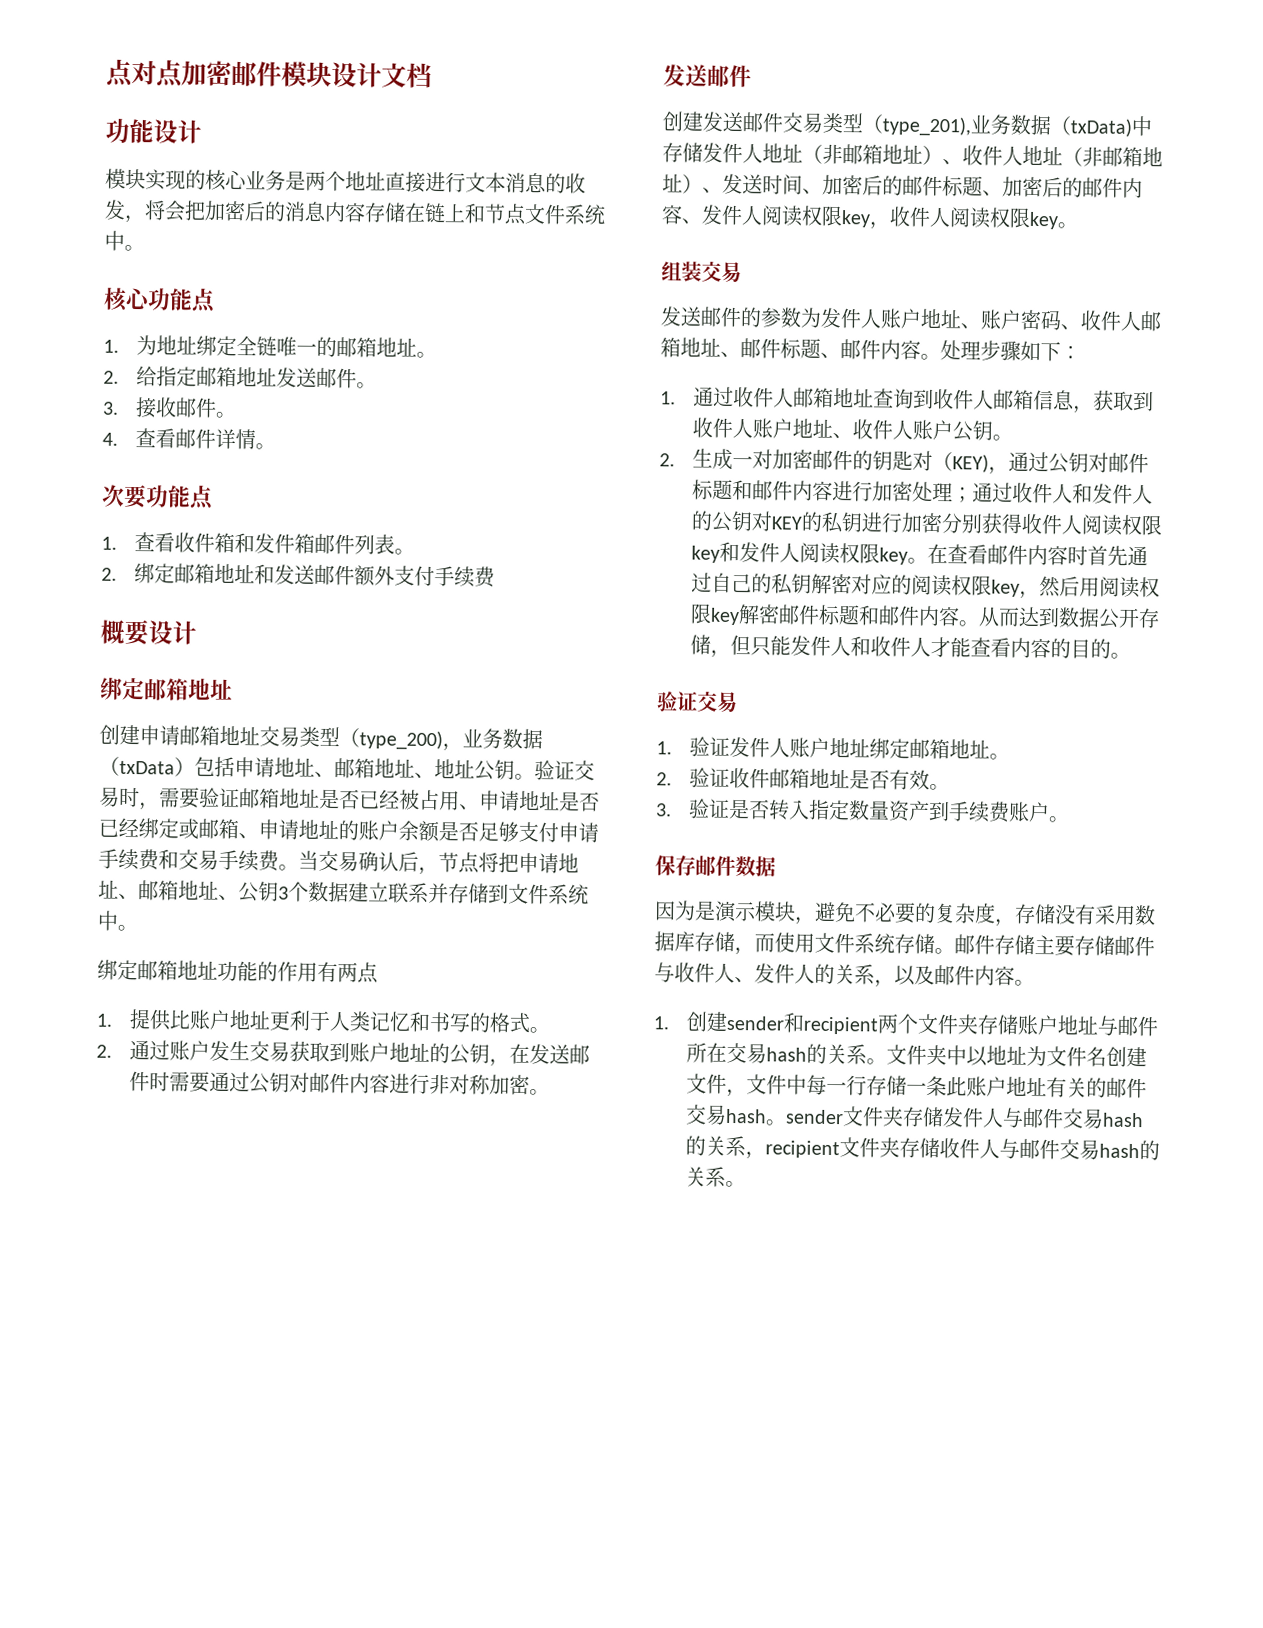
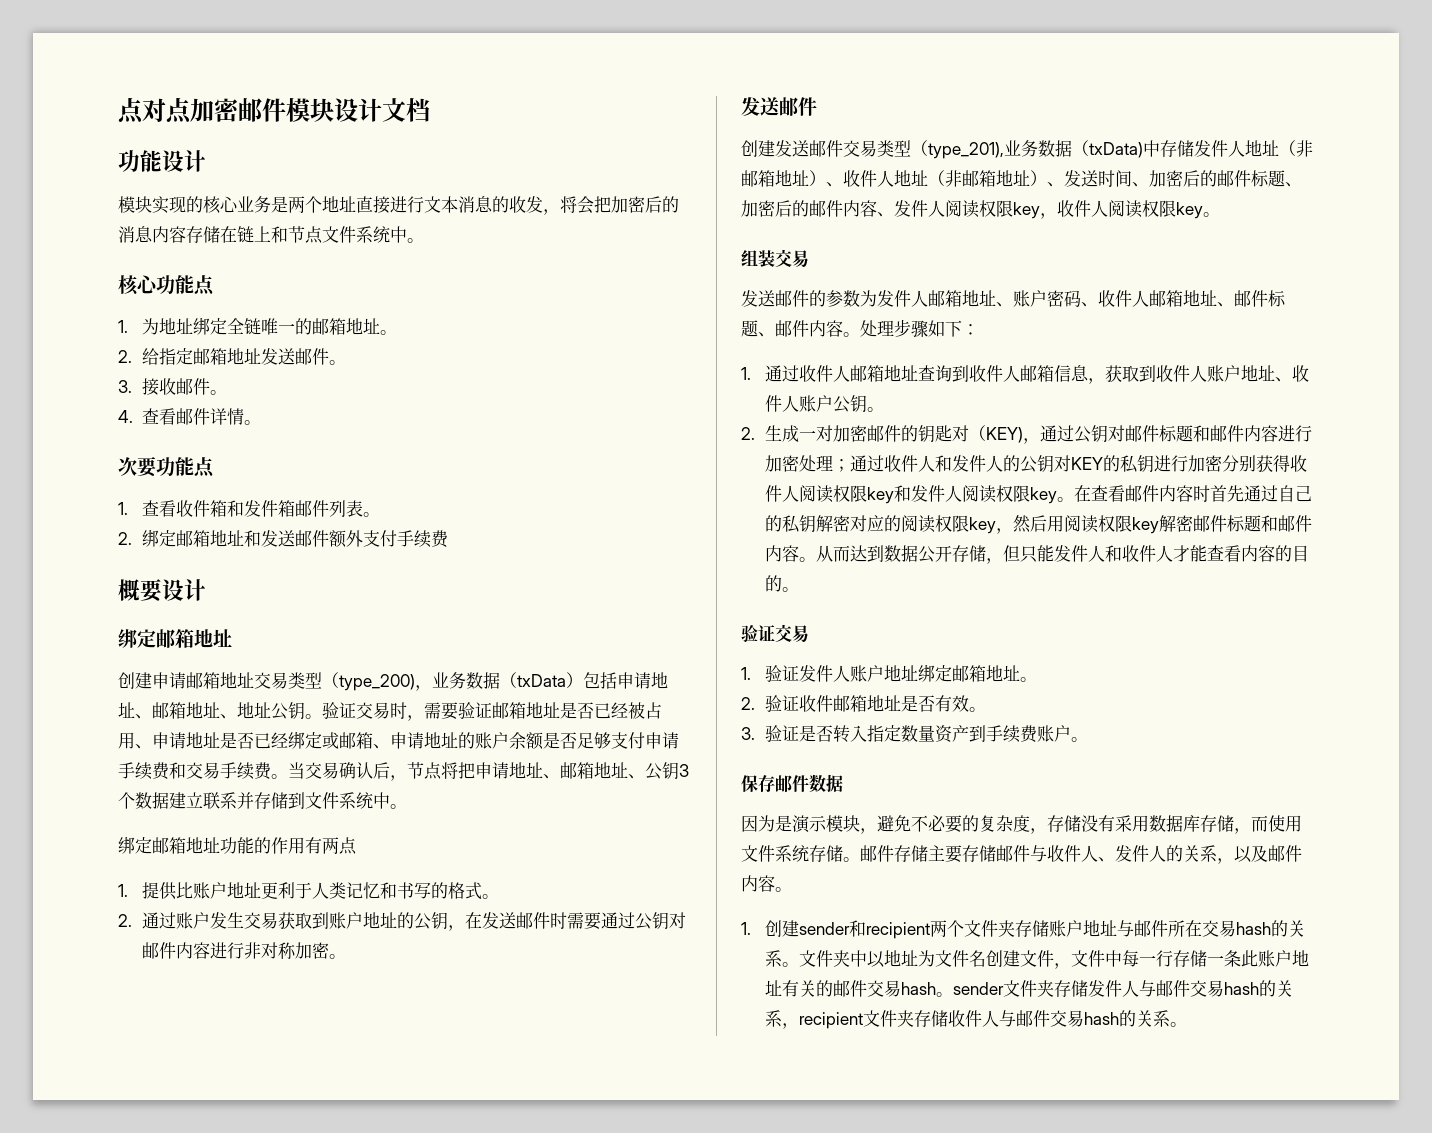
- 发送邮件的参数为发件人账户地址、账户密码、收件人邮箱地址、邮件标题、邮件内容。
+ 发送邮件的参数为发件人邮箱地址、账户密码、收件人邮箱地址、邮件标题、邮件内容。

